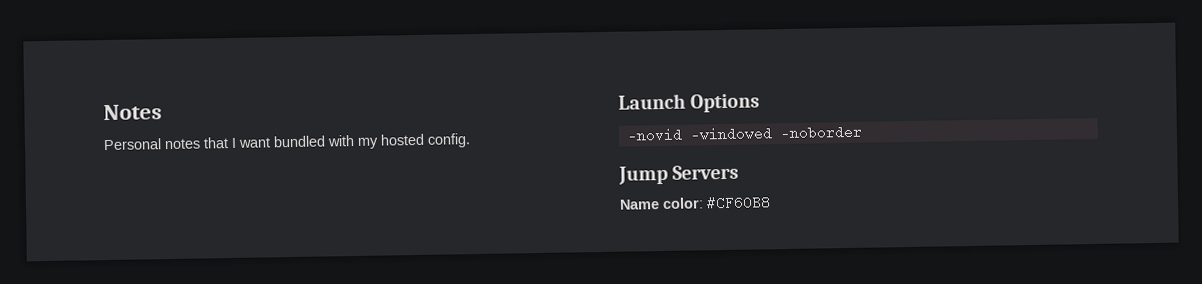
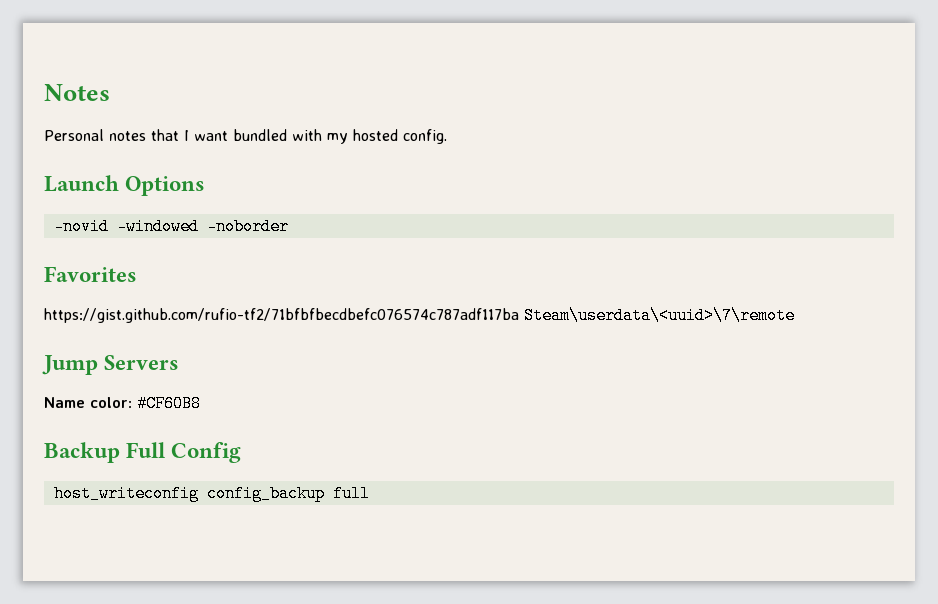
+ Favorites
+ https://gist.github.com/rufio-tf2/71bfbfbecdbefc076574c787adf117ba Steam\userdata\<uuid>\7\remote
+ Backup Full Config
+ host_writeconfig config_backup full

